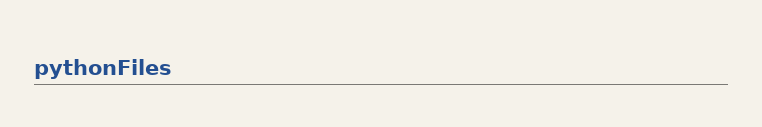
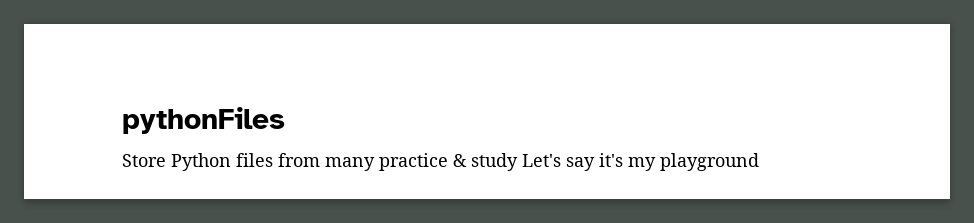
+ Store Python files from many practice & study Let's say it's my playground

